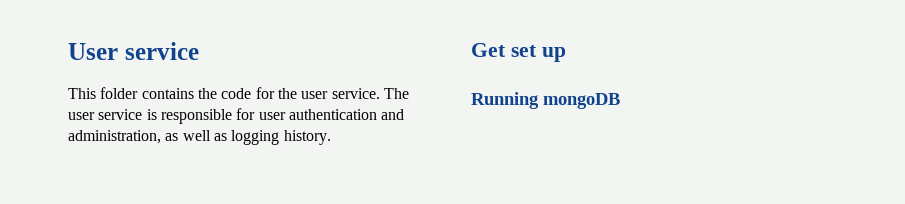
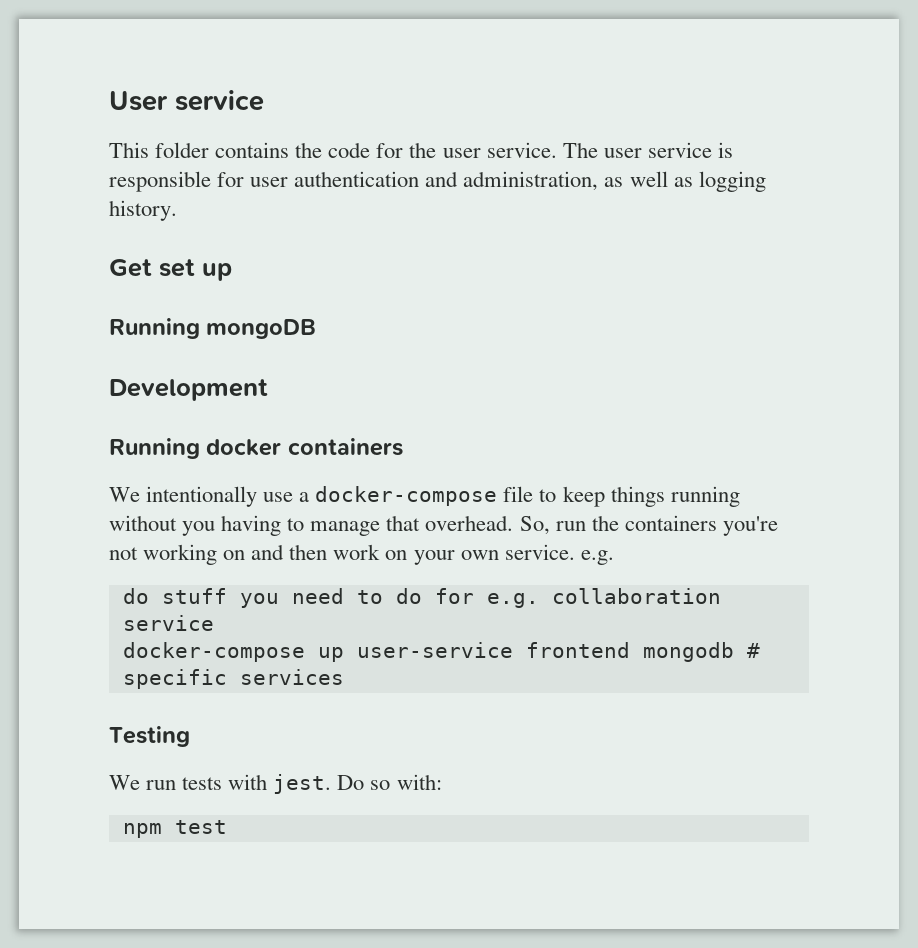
+ Development
+ Running docker containers
+ We intentionally use a docker-compose file to keep things running without you having to manage that overhead. So, run the containers you're not working on and then work on your own service. e.g.
+ do stuff you need to do for e.g. collaboration service
+ docker-compose up user-service frontend mongodb # specific services
+ Testing
+ We run tests with jest. Do so with:
+ npm test

